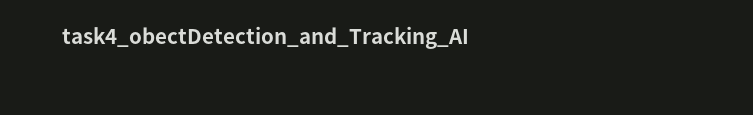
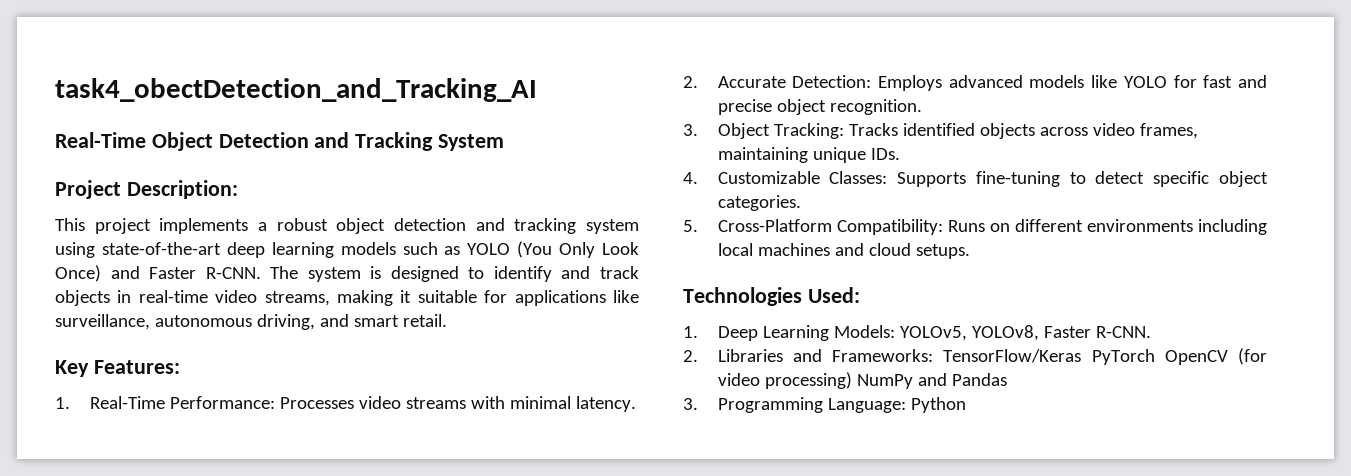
+ Real-Time Object Detection and Tracking System
+ Project Description:
+ This project implements a robust object detection and tracking system using state-of-the-art deep learning models such as YOLO (You Only Look Once) and Faster R-CNN. The system is designed to identify and track objects in real-time video streams, making it suitable for applications like surveillance, autonomous driving, and smart retail.
+ Key Features:
+ 1. Real-Time Performance: Processes video streams with minimal latency.
+ 2. Accurate Detection: Employs advanced models like YOLO for fast and precise object recognition.
+ 3. Object Tracking: Tracks identified objects across video frames, maintaining unique IDs.
+ 4. Customizable Classes: Supports fine-tuning to detect specific object categories.
+ 5. Cross-Platform Compatibility: Runs on different environments including local machines and cloud setups.
+ Technologies Used:
+ 1. Deep Learning Models: YOLOv5, YOLOv8, Faster R-CNN.
+ 2. Libraries and Frameworks: TensorFlow/Keras PyTorch OpenCV (for video processing) NumPy and Pandas
+ 3. Programming Language: Python

